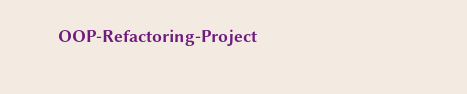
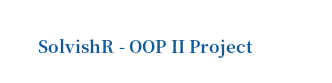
- OOP-Refactoring-Project
+ SolvishR - OOP II Project

